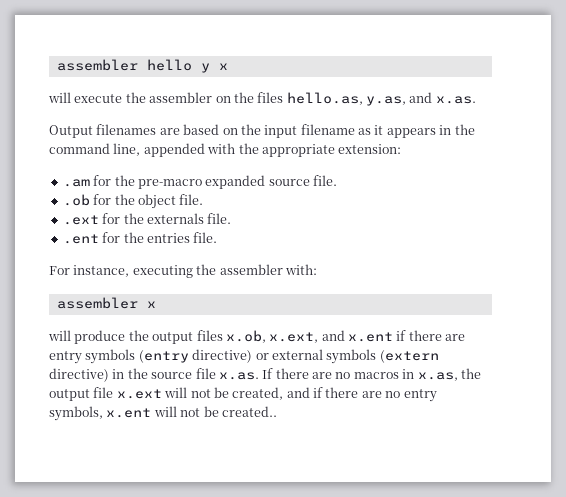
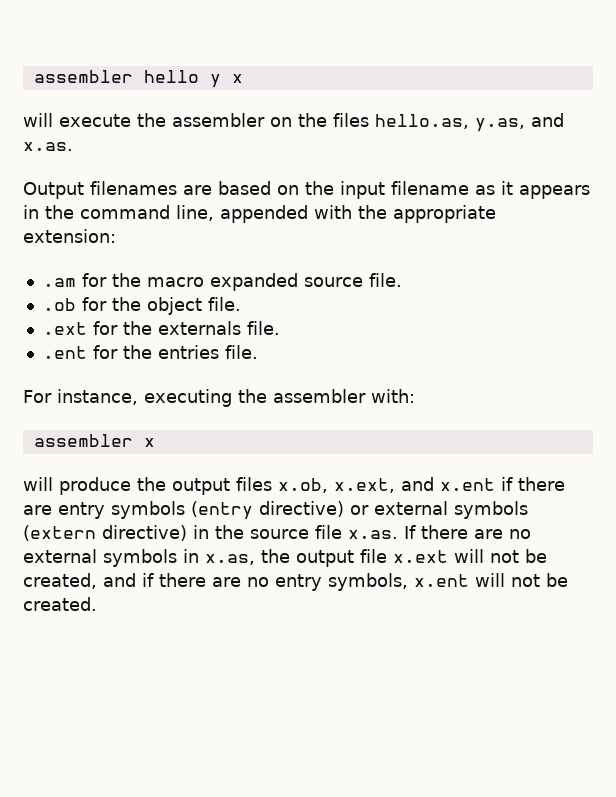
- .am for the pre-macro expanded source file.
+ .am for the macro expanded source file.
- will produce the output files x.ob, x.ext, and x.ent if there are entry symbols (entry directive) or external symbols (extern directive) in the source file x.as. If there are no macros in x.as, the output file x.ext will not be created, and if there are no entry symbols, x.ent will not be created..
+ will produce the output files x.ob, x.ext, and x.ent if there are entry symbols (entry directive) or external symbols (extern directive) in the source file x.as. If there are no external symbols in x.as, the output file x.ext will not be created, and if there are no entry symbols, x.ent will not be created.

